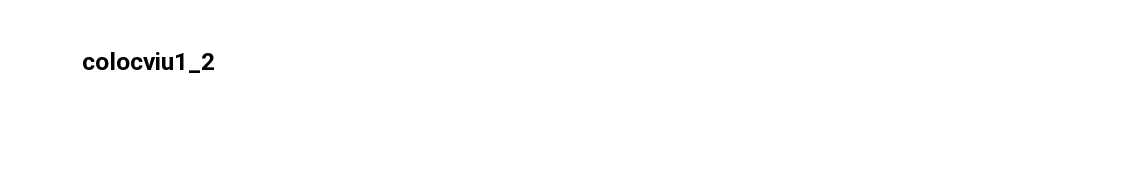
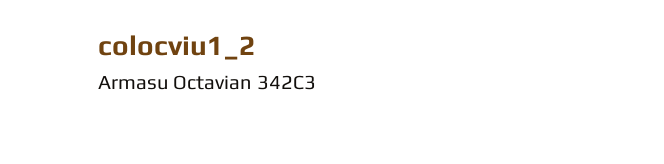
+ Armasu Octavian 342C3

